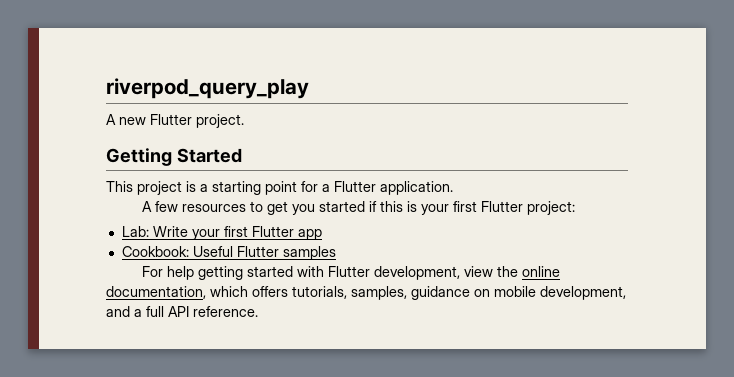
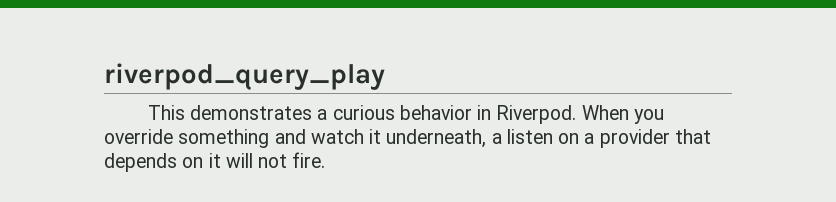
- A new Flutter project.
- Getting Started
- This project is a starting point for a Flutter application.
- A few resources to get you started if this is your first Flutter project:
- Lab: Write your first Flutter app
- Cookbook: Useful Flutter samples
- For help getting started with Flutter development, view the online documentation, which offers tutorials, samples, guidance on mobile development, and a full API reference.
+ This demonstrates a curious behavior in Riverpod. When you override something and watch it underneath, a listen on a provider that depends on it will not fire.

